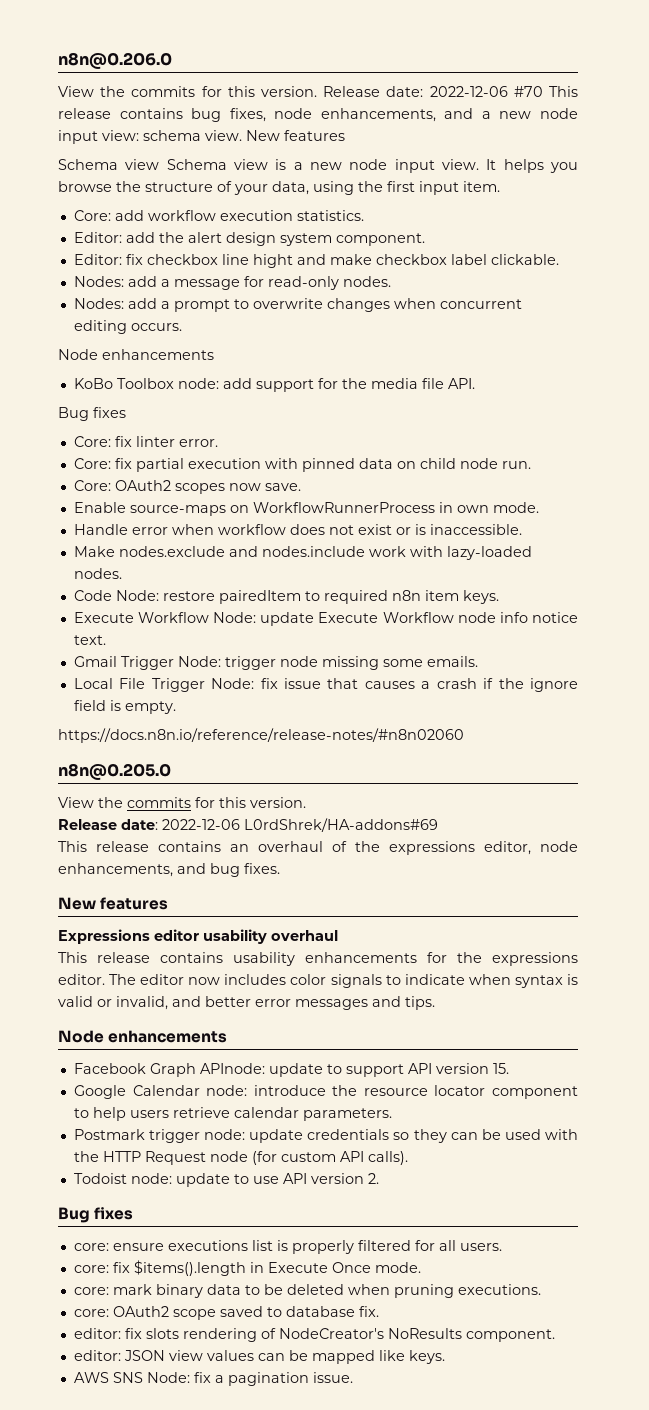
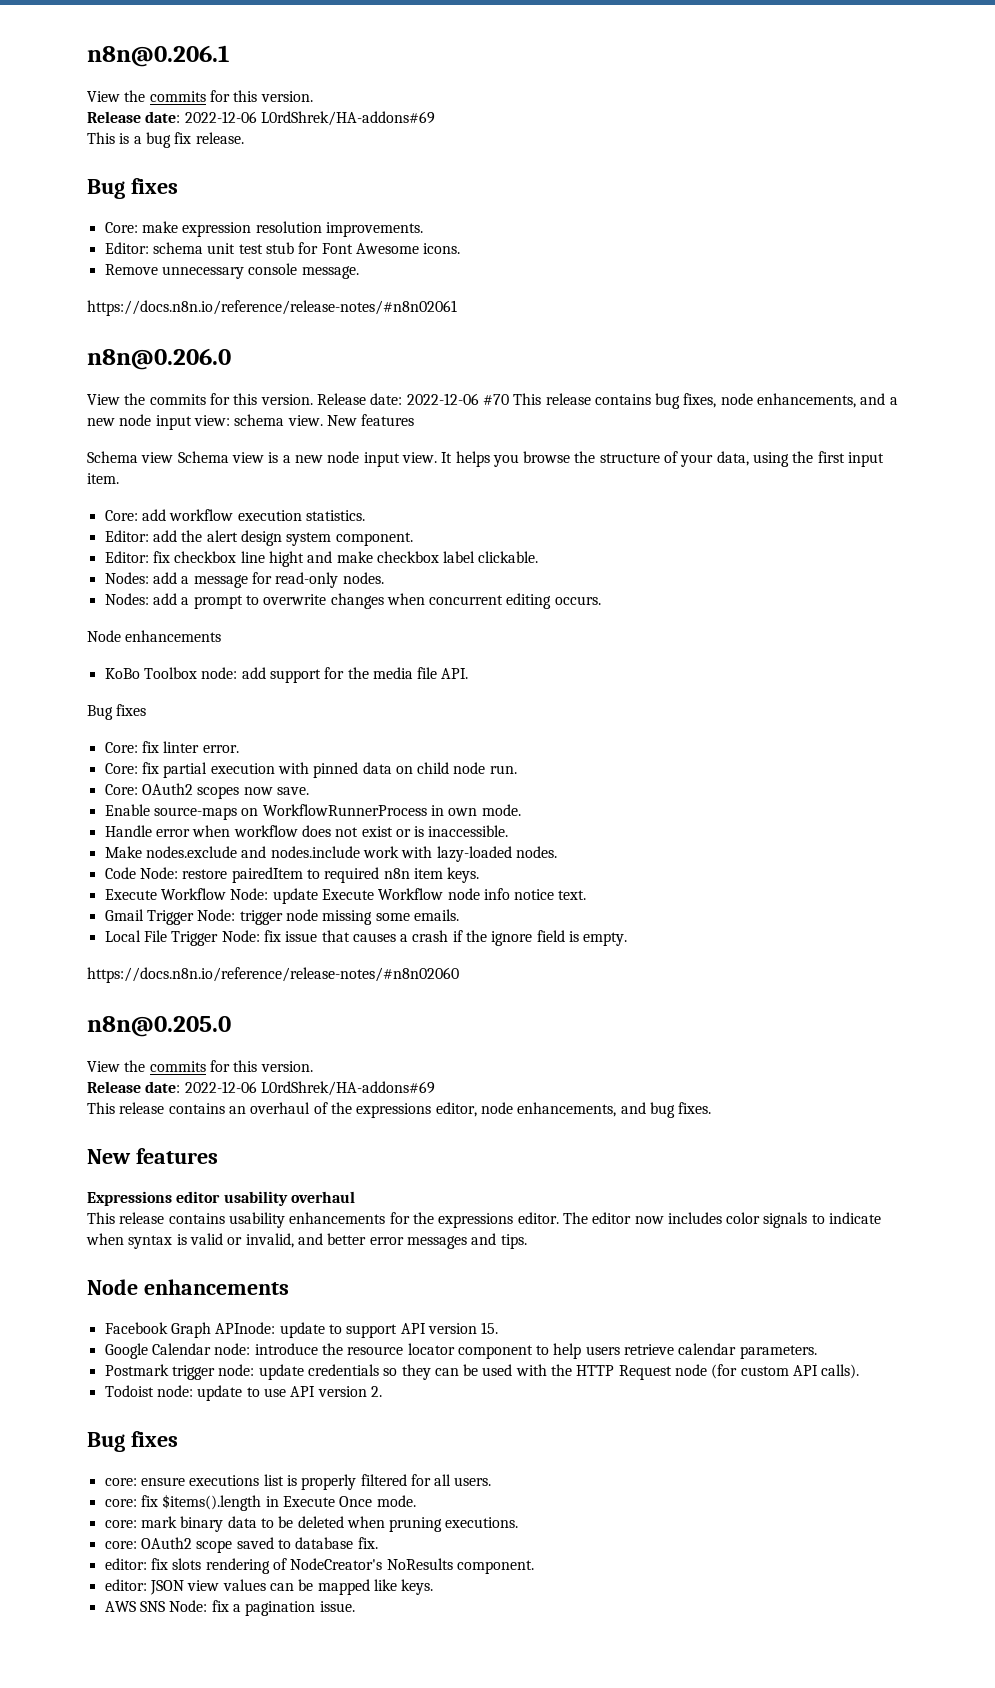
+ n8n@0.206.1
+ View the commits for this version.
+ Release date: 2022-12-06 L0rdShrek/HA-addons#69
+ This is a bug fix release.
+ Bug fixes
+ Core: make expression resolution improvements.
+ Editor: schema unit test stub for Font Awesome icons.
+ Remove unnecessary console message.
+ https://docs.n8n.io/reference/release-notes/#n8n02061

